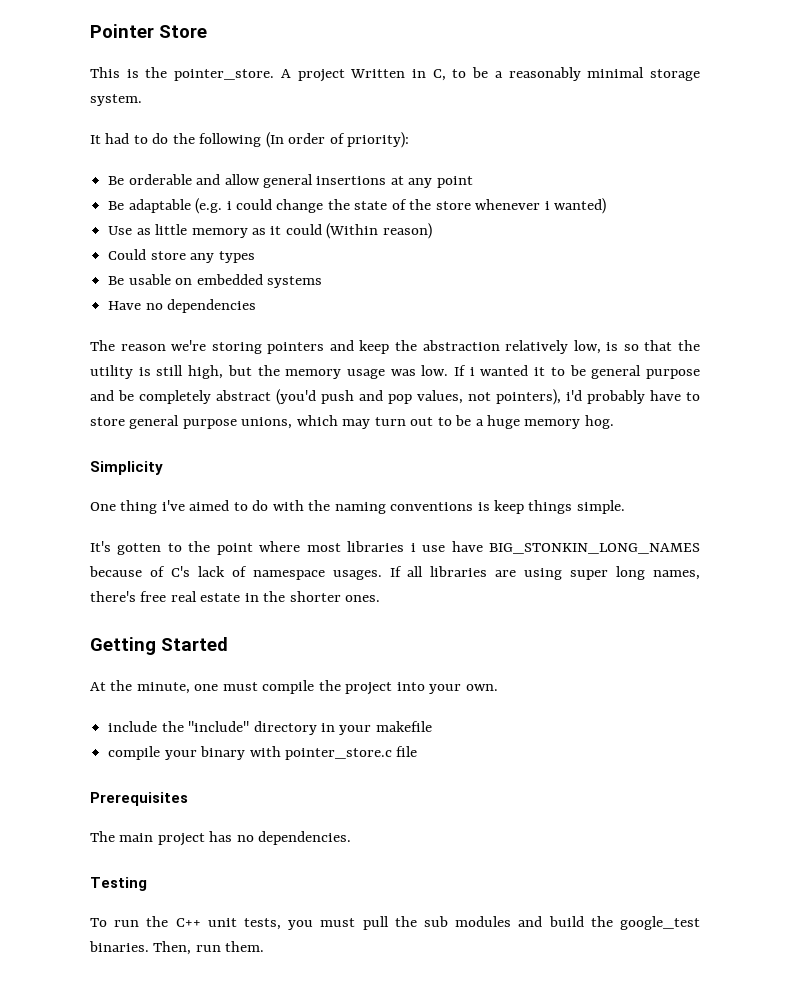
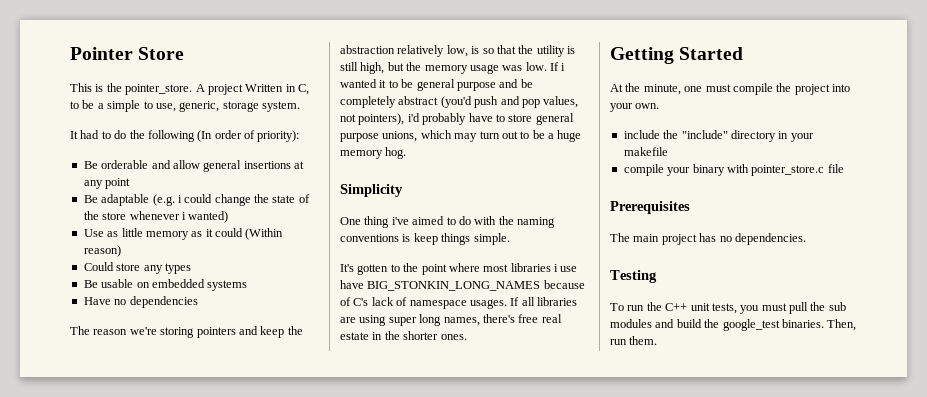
- A project Written in C, to be a reasonably minimal storage system.
+ A project Written in C, to be a simple to use, generic, storage system.

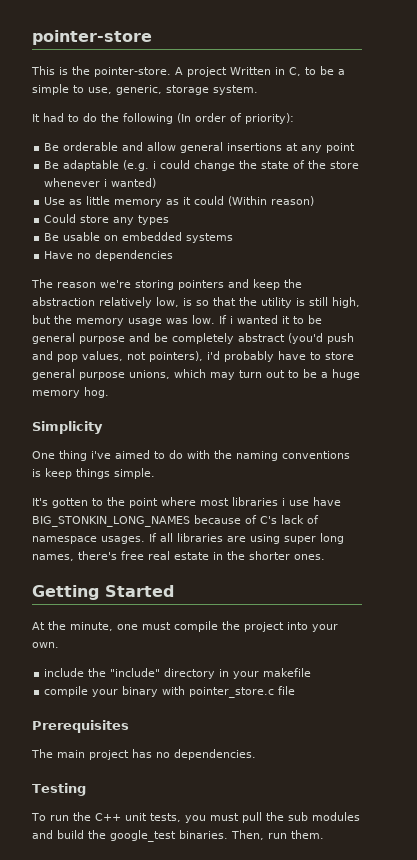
- Pointer Store
+ pointer-store
- This is the pointer_store.
+ This is the pointer-store.

